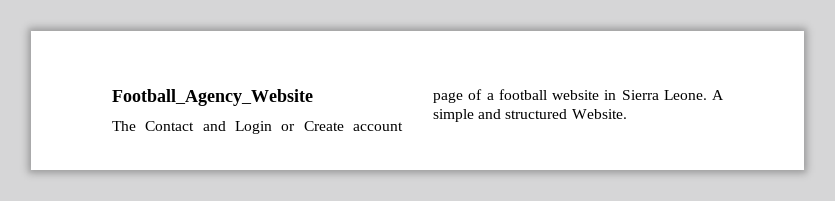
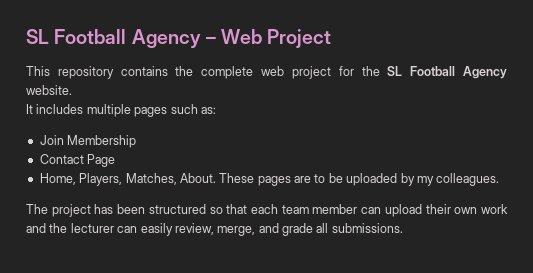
- Football_Agency_Website
- The Contact and Login or Create account page of a football website in Sierra Leone. A simple and structured Website.
+ SL Football Agency – Web Project
+ This repository contains the complete web project for the SL Football Agency website.
+ It includes multiple pages such as:
+ Join Membership
+ Contact Page
+ Home, Players, Matches, About. These pages are to be uploaded by my colleagues.
+ The project has been structured so that each team member can upload their own work and the lecturer can easily review, merge, and grade all submissions.

